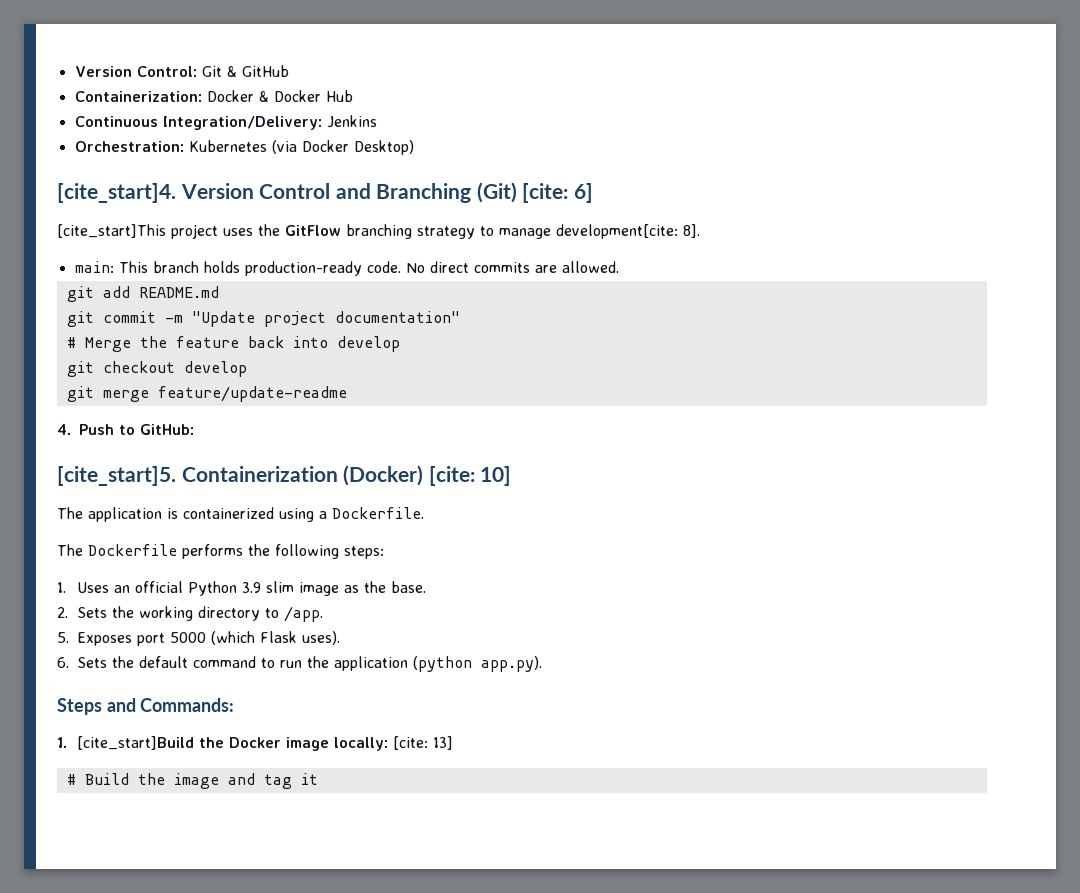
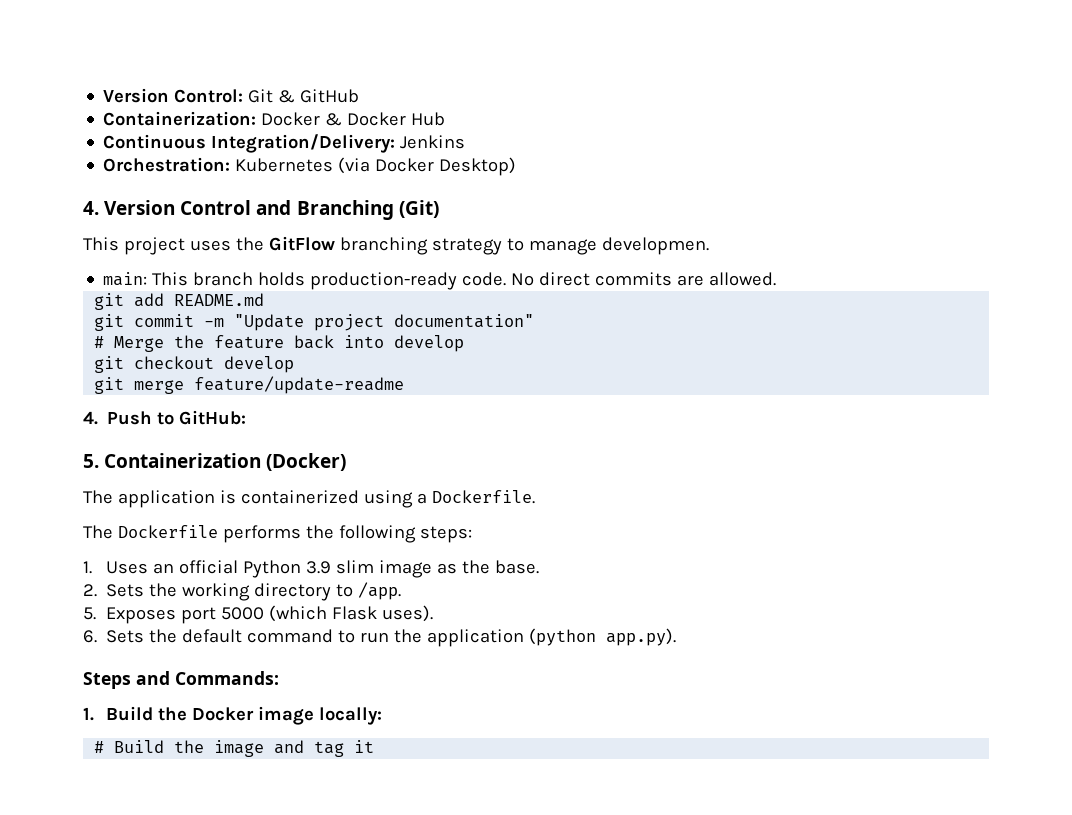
- [cite_start]4. Version Control and Branching (Git) [cite: 6]
- [cite_start]This project uses the GitFlow branching strategy to manage development[cite: 8].
+ 4. Version Control and Branching (Git)
+ This project uses the GitFlow branching strategy to manage developmen.
- [cite_start]5. Containerization (Docker) [cite: 10]
+ 5. Containerization (Docker)
- 1. [cite_start]Build the Docker image locally: [cite: 13]
+ 1. Build the Docker image locally:

